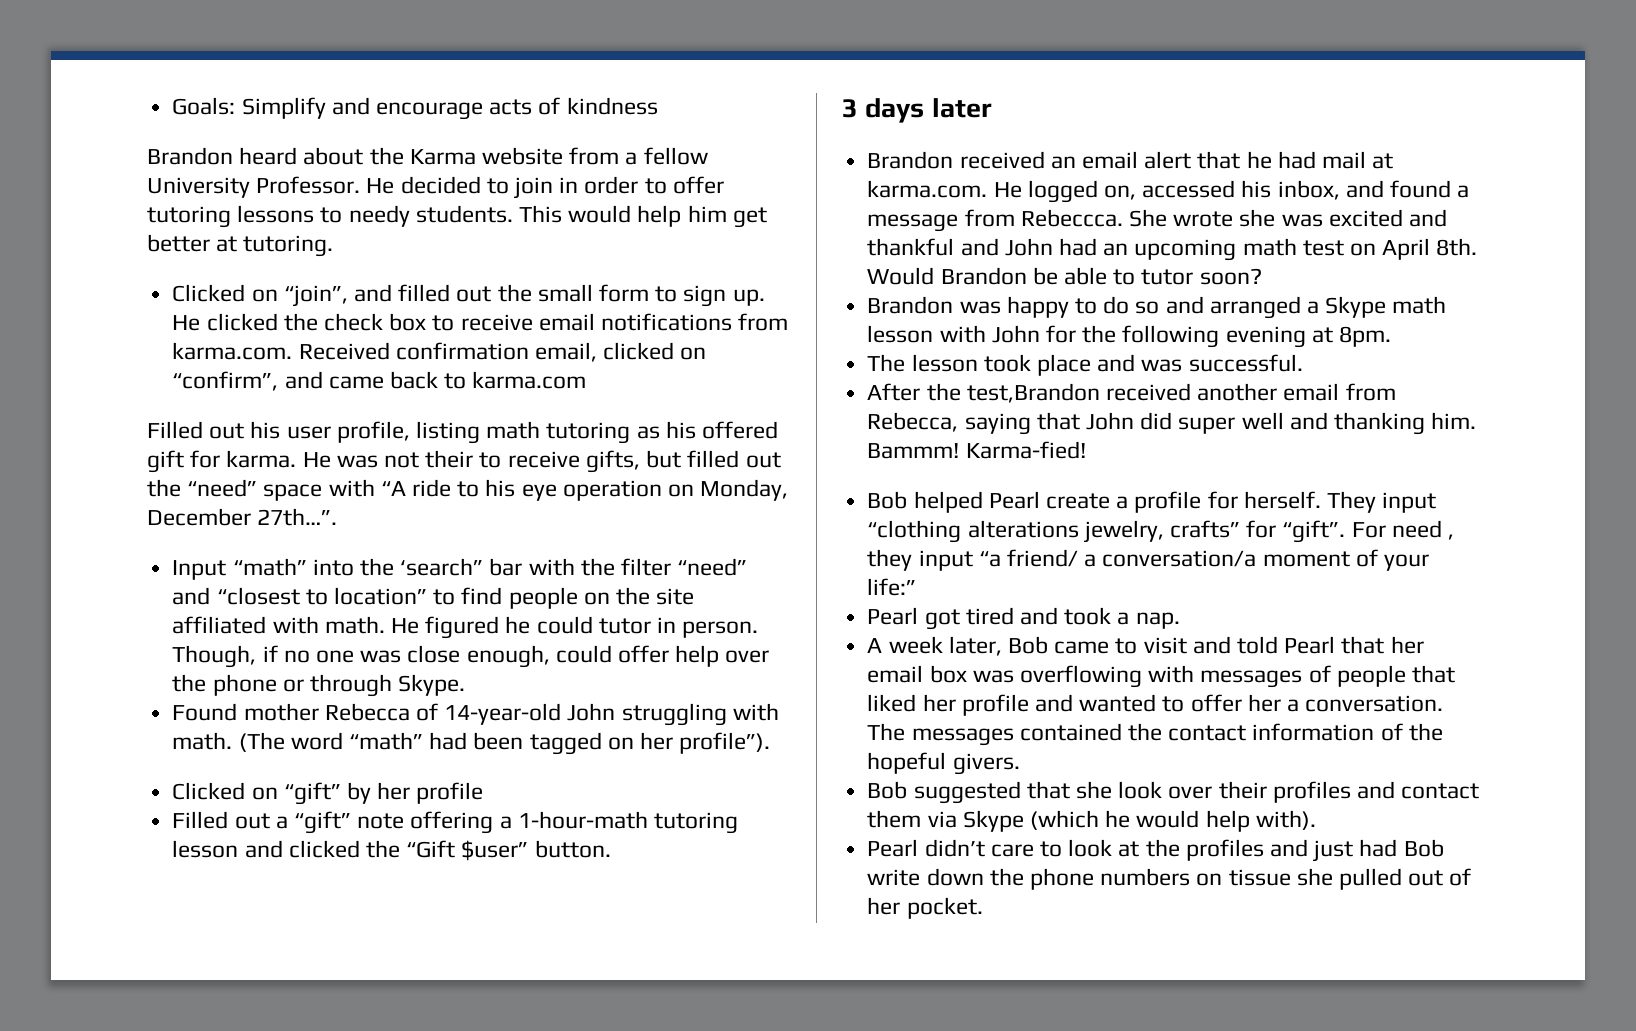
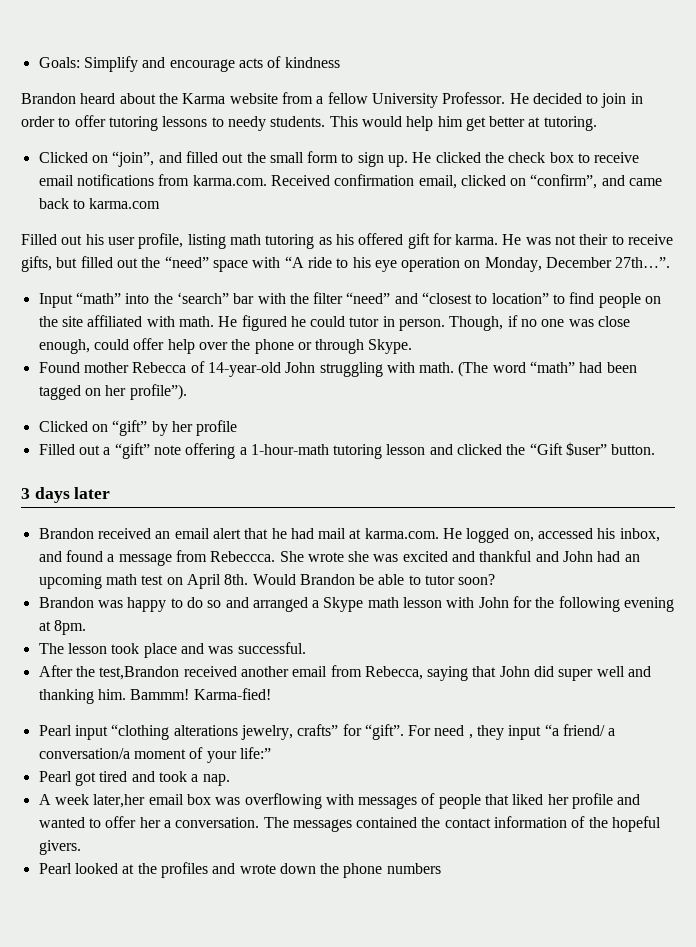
- Bob helped Pearl create a profile for herself. They input “clothing alterations jewelry, crafts” for “gift”.
+ Pearl input “clothing alterations jewelry, crafts” for “gift”.
- A week later, Bob came to visit and told Pearl that her email box was overflowing with messages of people that liked her profile and wanted to offer her a conversation.
+ A week later,her email box was overflowing with messages of people that liked her profile and wanted to offer her a conversation.
- Bob suggested that she look over their profiles and contact them via Skype (which he would help with).
- Pearl didn’t care to look at the profiles and just had Bob write down the phone numbers on tissue she pulled out of her pocket.
+ Pearl looked at the profiles and wrote down the phone numbers

